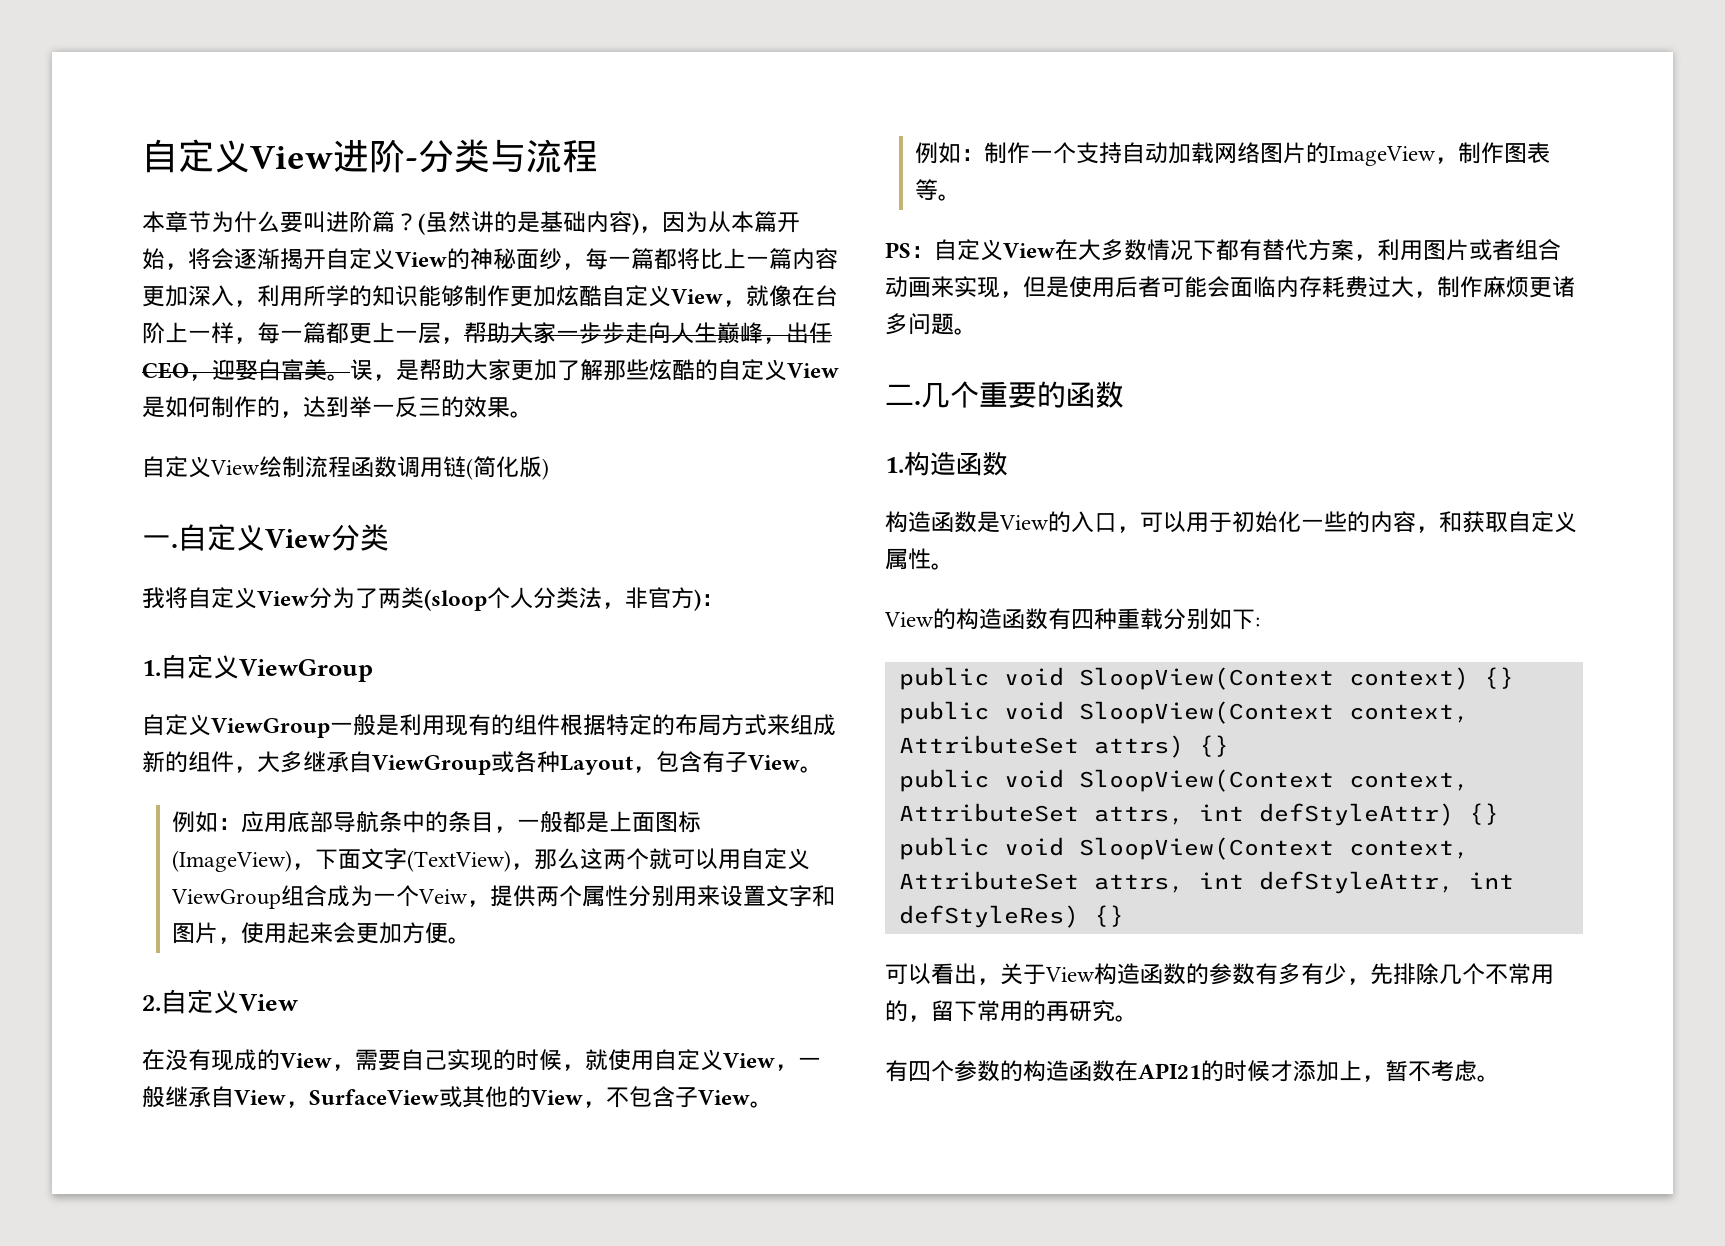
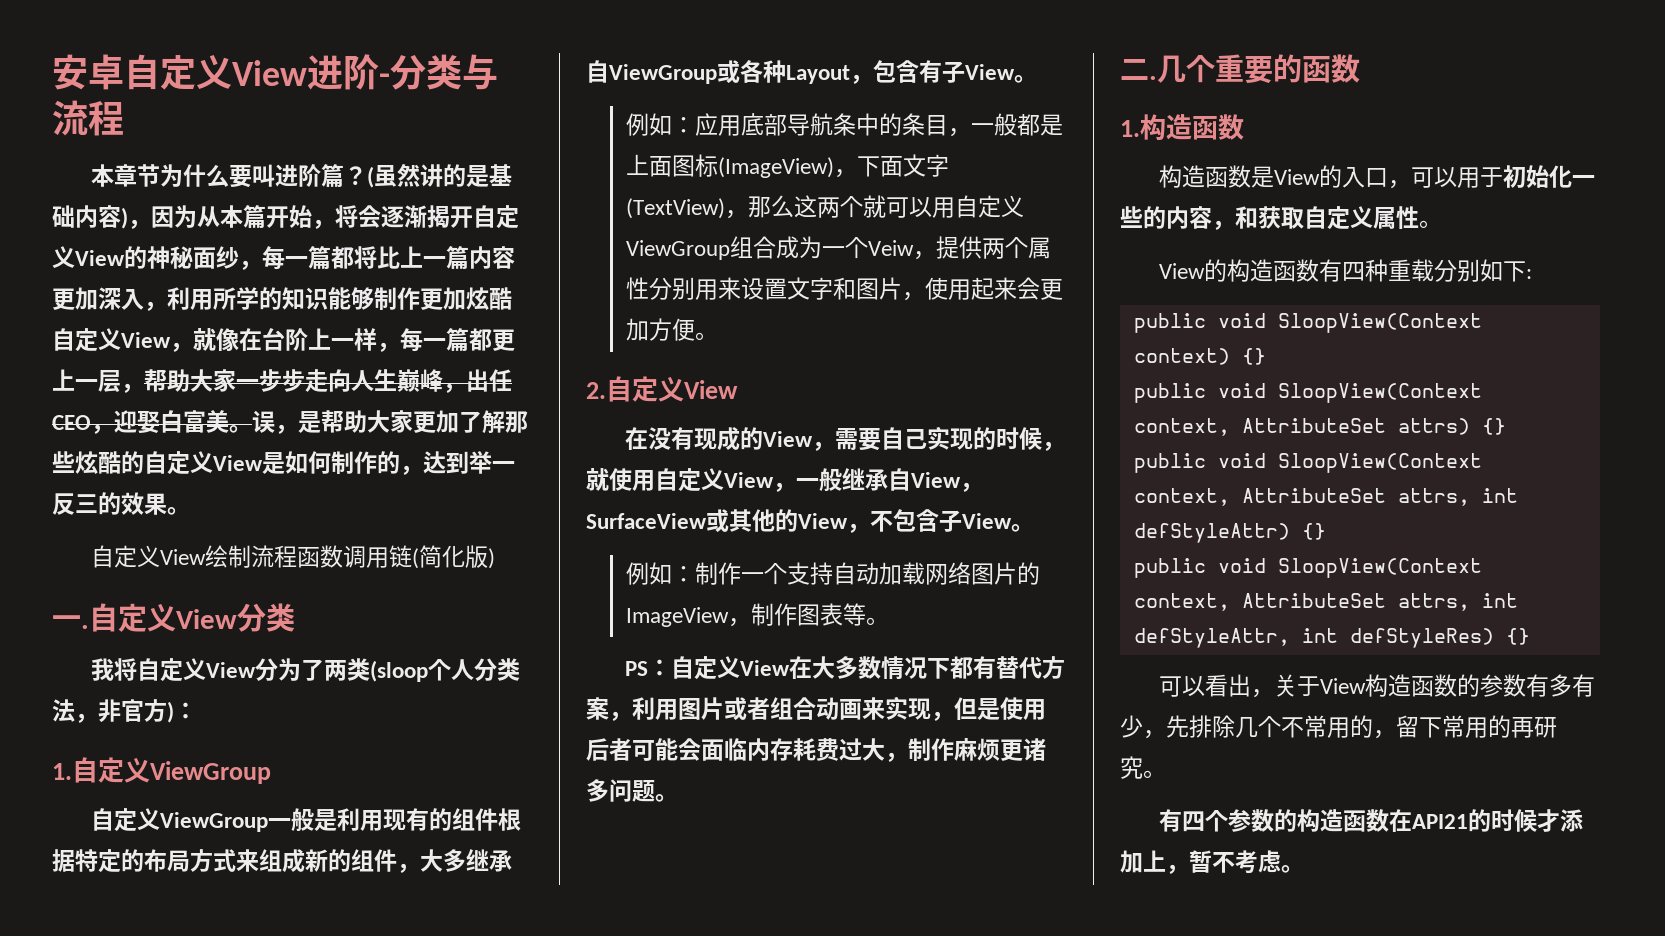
- 自定义View进阶-分类与流程
+ 安卓自定义View进阶-分类与流程

